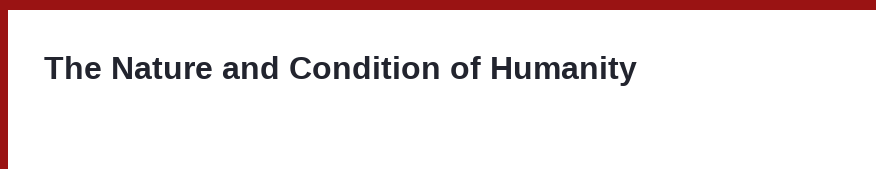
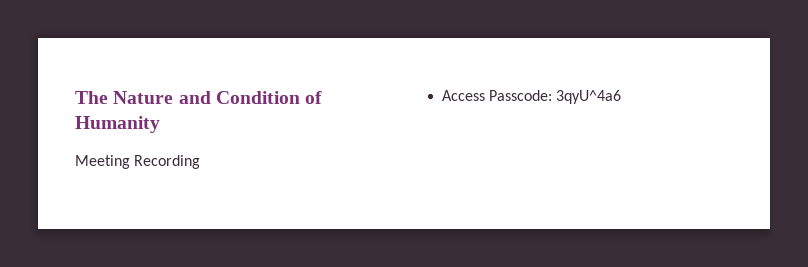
+ Meeting Recording
+ Access Passcode: 3qyU^4a6

